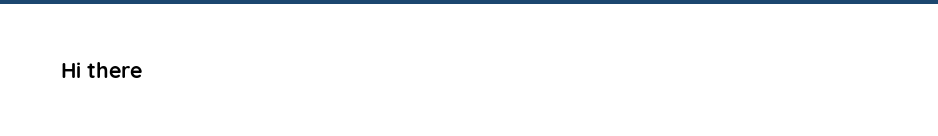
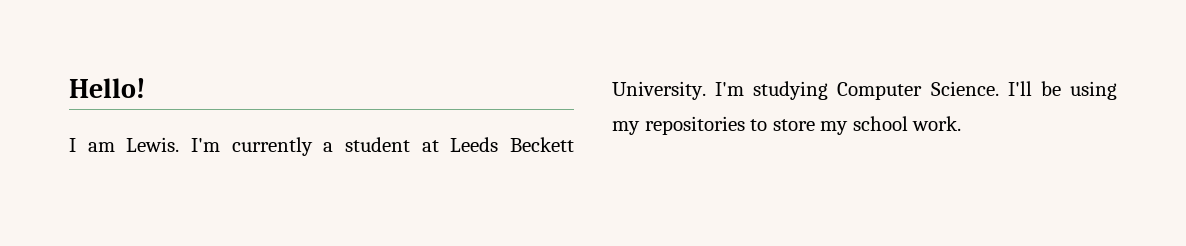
- Hi there
+ Hello!
+ I am Lewis. I'm currently a student at Leeds Beckett University. I'm studying Computer Science. I'll be using my repositories to store my school work.

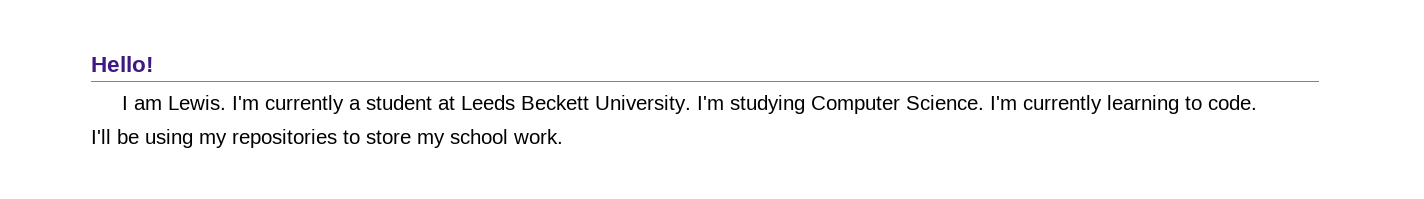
- I'm studying Computer Science. I'll be using my repositories to store my school work.
+ I'm studying Computer Science. I'm currently learning to code.
+ I'll be using my repositories to store my school work.

